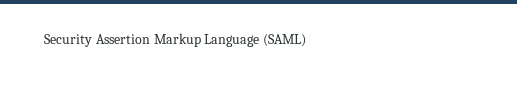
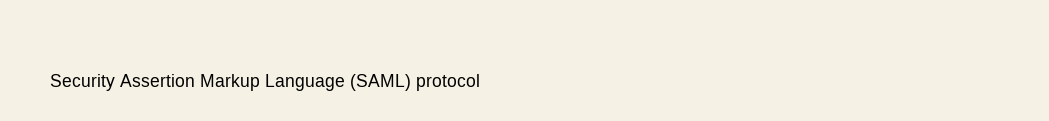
- Security Assertion Markup Language (SAML)
+ Security Assertion Markup Language (SAML) protocol

